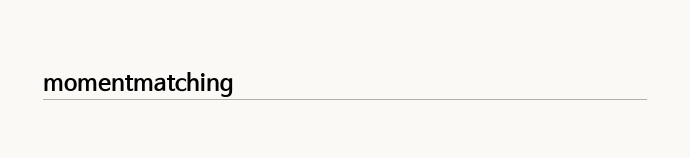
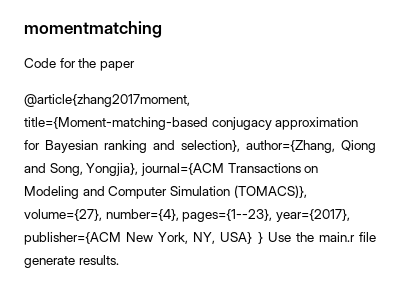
+ Code for the paper
+ @article{zhang2017moment, title={Moment-matching-based conjugacy approximation for Bayesian ranking and selection}, author={Zhang, Qiong and Song, Yongjia}, journal={ACM Transactions on Modeling and Computer Simulation (TOMACS)}, volume={27}, number={4}, pages={1--23}, year={2017}, publisher={ACM New York, NY, USA} } Use the main.r file generate results.

